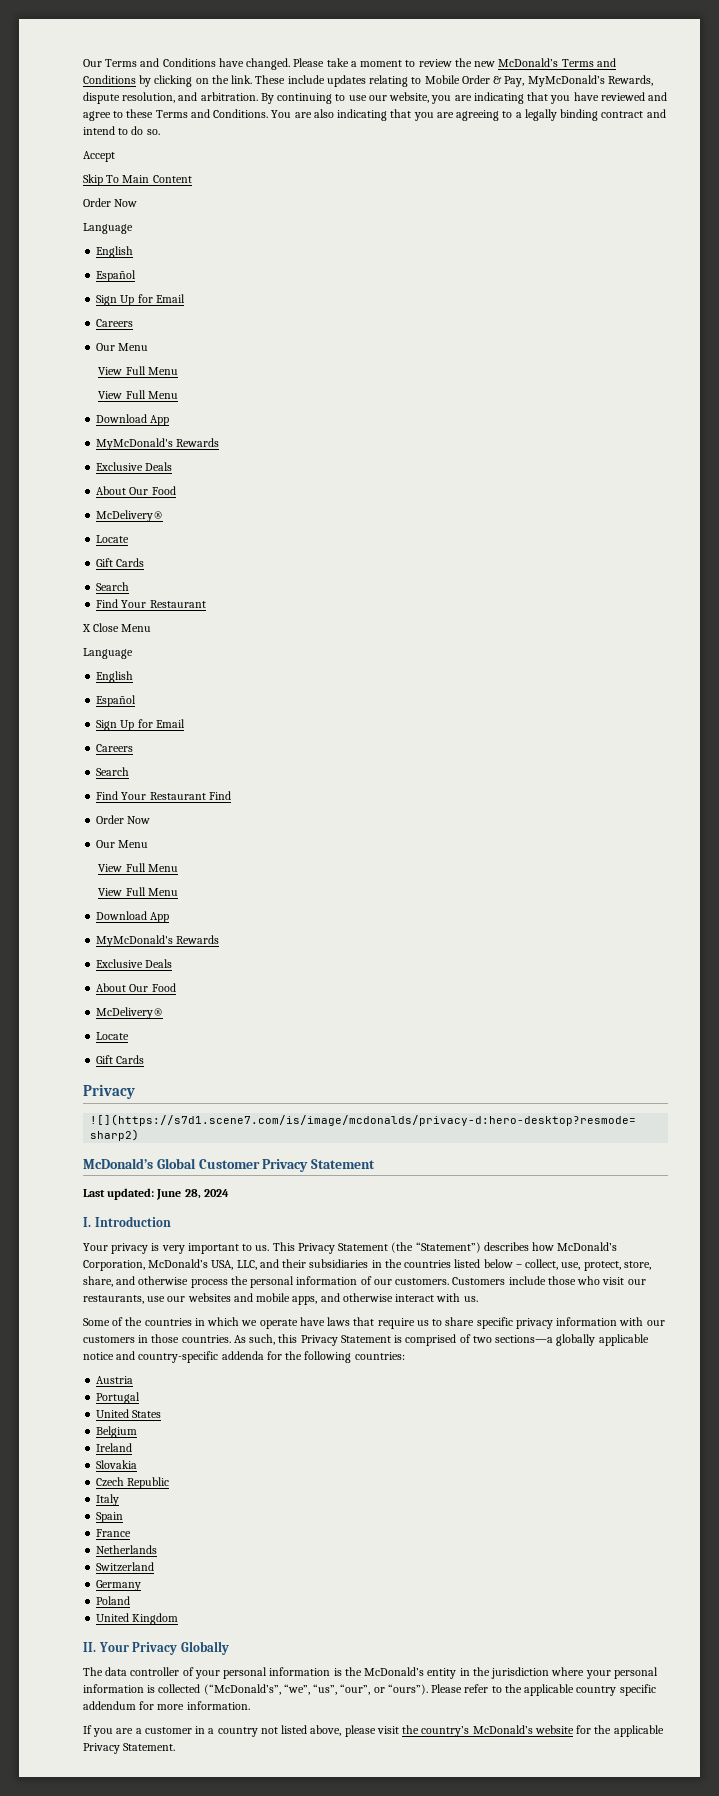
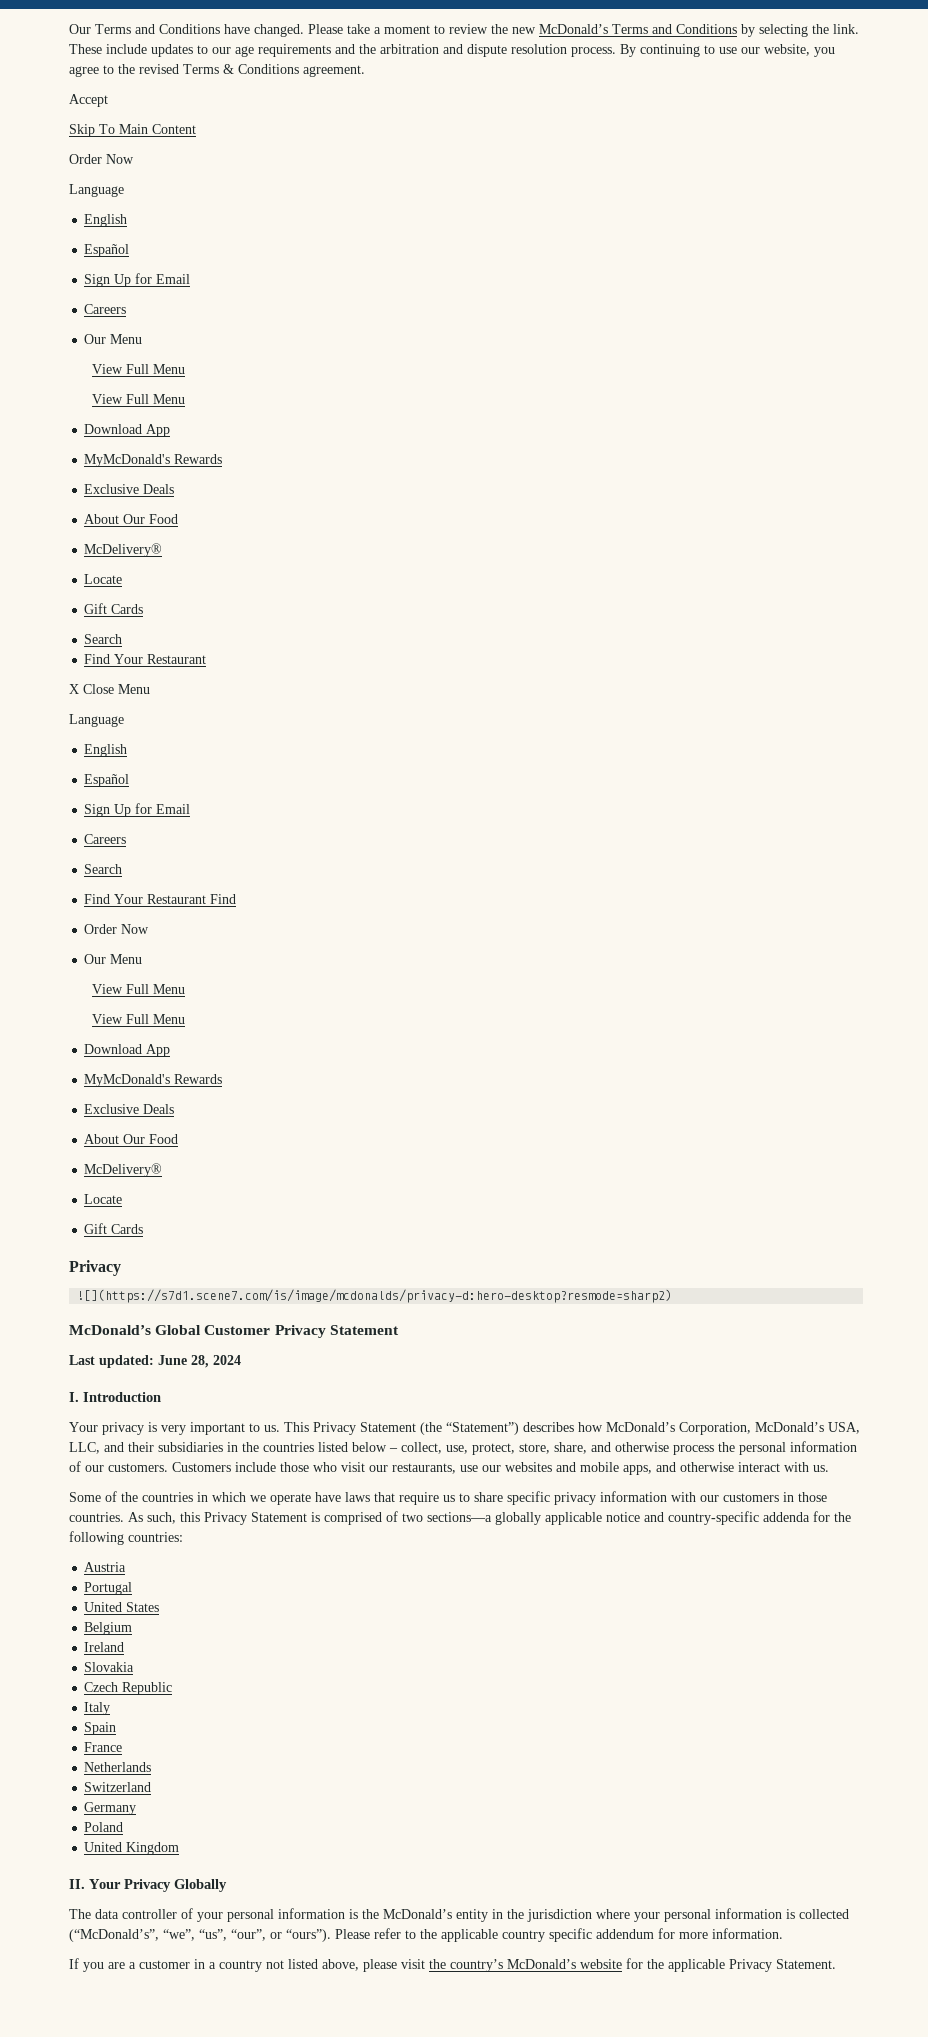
- Please take a moment to review the new McDonald’s Terms and Conditions by clicking on the link.
+ Please take a moment to review the new McDonald’s Terms and Conditions by selecting the link.
- These include updates relating to Mobile Order & Pay, MyMcDonald’s Rewards, dispute resolution, and arbitration.
+ These include updates to our age requirements and the arbitration and dispute resolution process.
- By continuing to use our website, you are indicating that you have reviewed and agree to these Terms and Conditions. You are also indicating that you are agreeing to a legally binding contract and intend to do so.
+ By continuing to use our website, you agree to the revised Terms & Conditions agreement.

